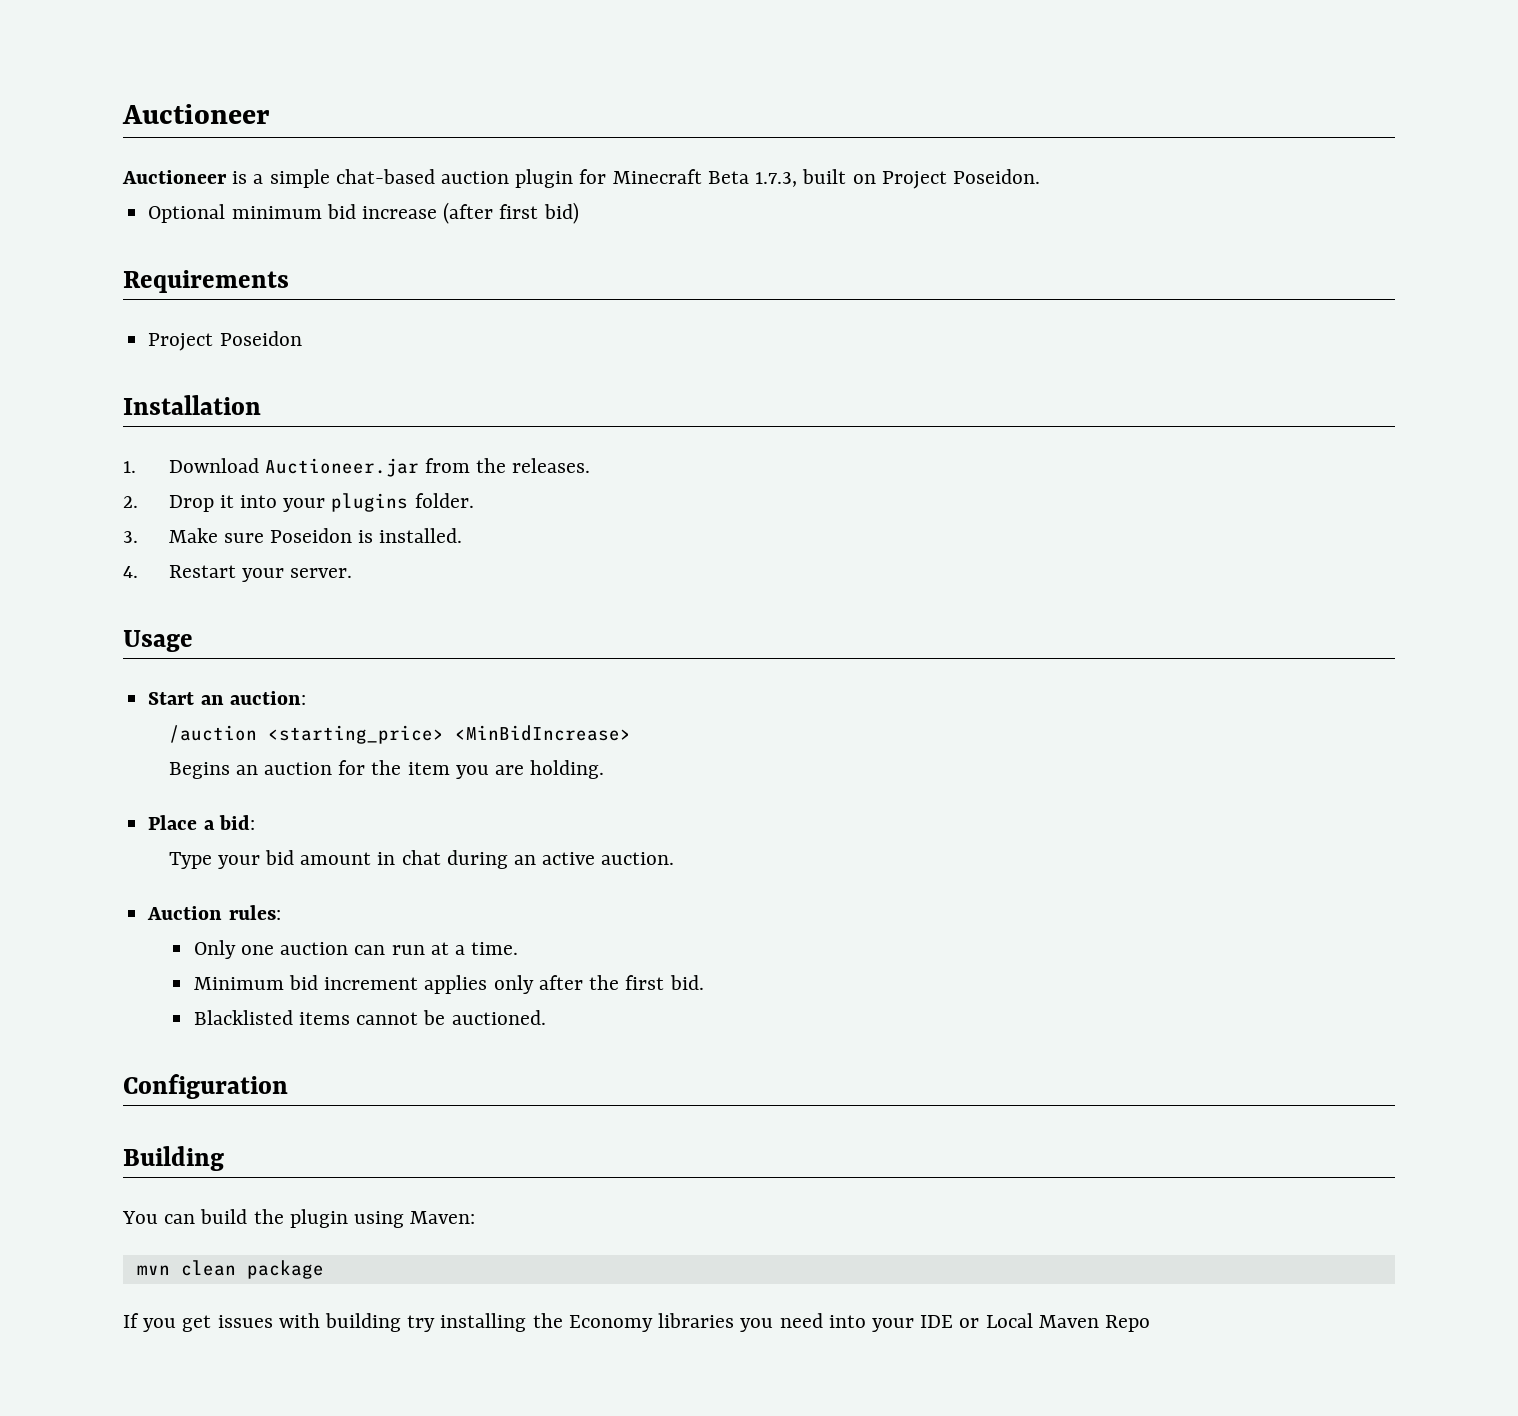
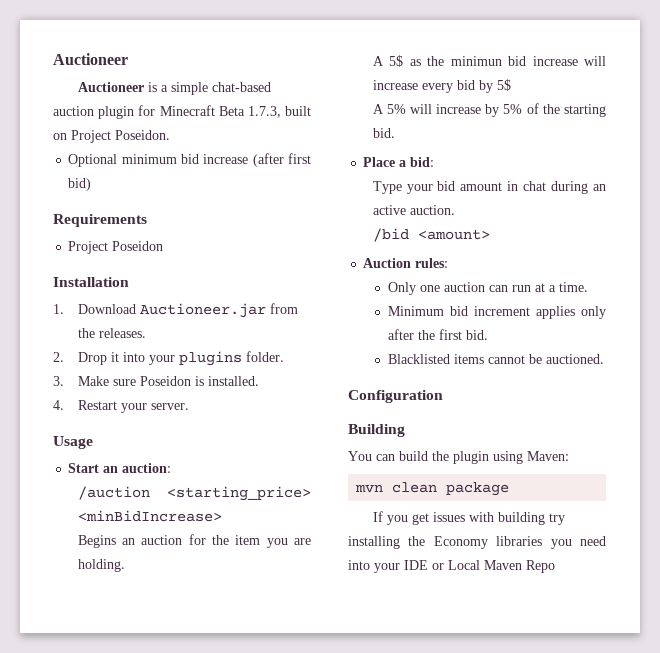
- /auction <starting_price> <MinBidIncrease>
+ /auction <starting_price> <minBidIncrease>
+ A 5$ as the minimun bid increase will increase every bid by 5$
+ A 5% will increase by 5% of the starting bid.
+ /bid <amount>

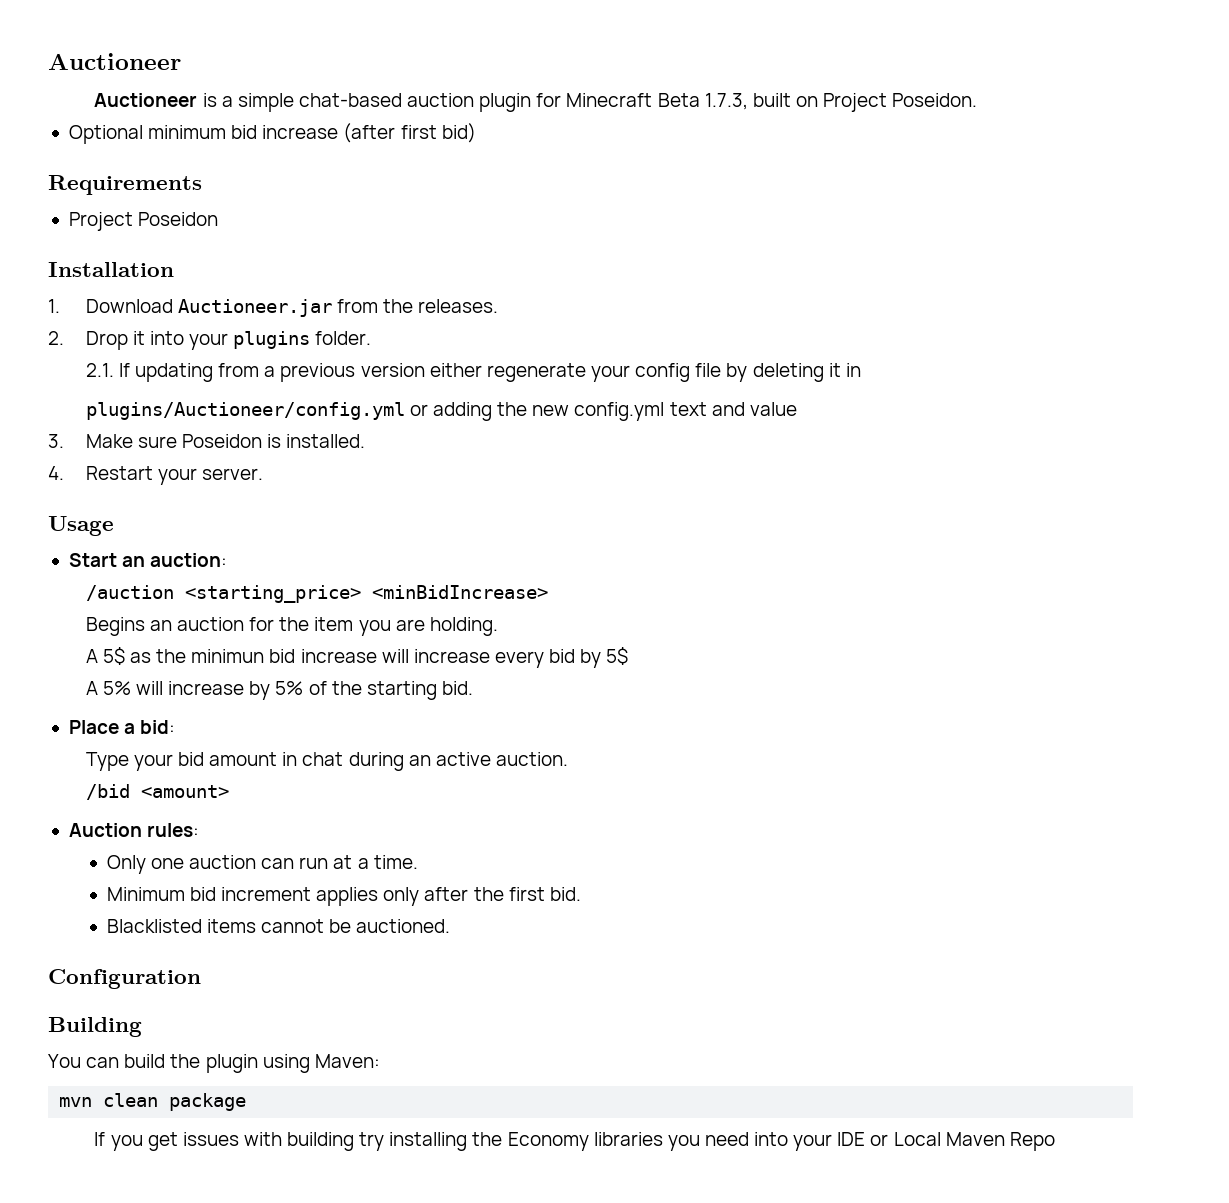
+ 2.1. If updating from a previous version either regenerate your config file by deleting it in
+ plugins/Auctioneer/config.yml or adding the new config.yml text and value

